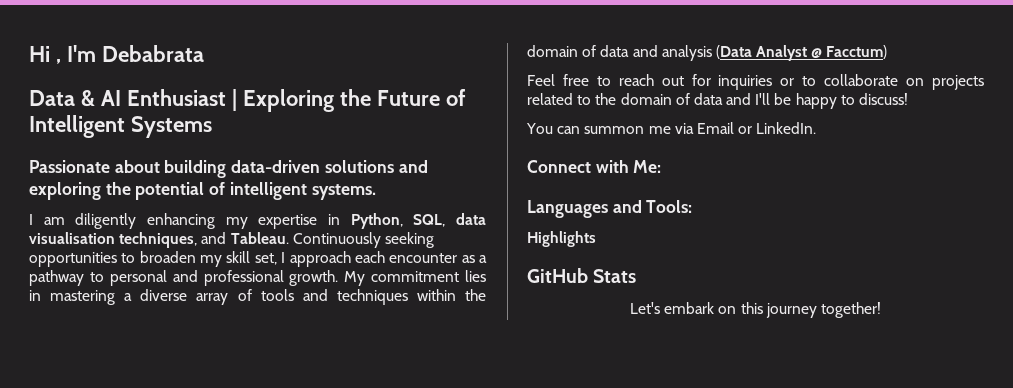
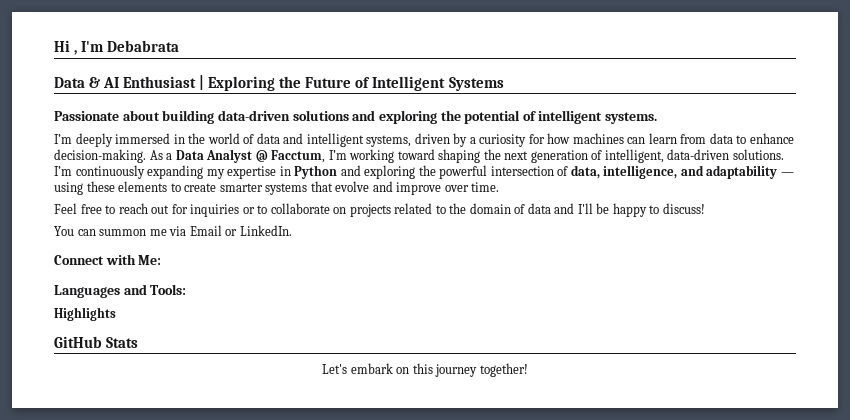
- I am diligently enhancing my expertise in Python, SQL, data visualisation techniques, and Tableau. Continuously seeking opportunities to broaden my skill set, I approach each encounter as a pathway to personal and professional growth. My commitment lies in mastering a diverse array of tools and techniques within the domain of data and analysis (Data Analyst @ Facctum)
+ I’m deeply immersed in the world of data and intelligent systems, driven by a curiosity for how machines can learn from data to enhance decision-making. As a Data Analyst @ Facctum, I’m working toward shaping the next generation of intelligent, data-driven solutions. I’m continuously expanding my expertise in Python and exploring the powerful intersection of data, intelligence, and adaptability — using these elements to create smarter systems that evolve and improve over time.

